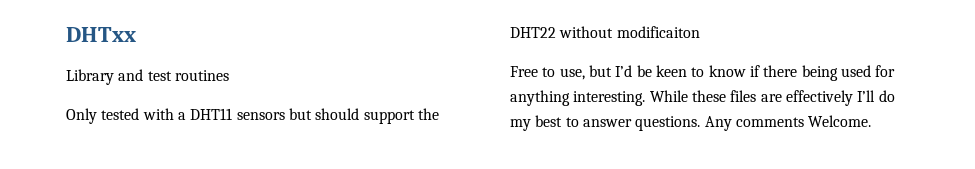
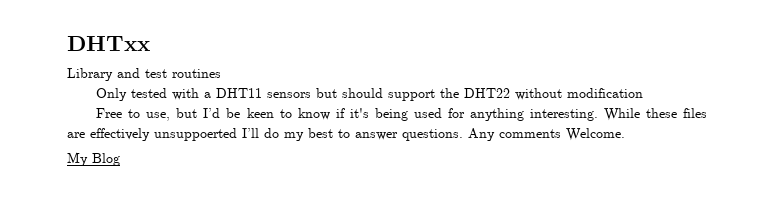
- Only tested with a DHT11 sensors but should support the DHT22 without modificaiton
+ Only tested with a DHT11 sensors but should support the DHT22 without modification
- Free to use, but I’d be keen to know if there being used for anything interesting.
+ Free to use, but I’d be keen to know if it's being used for anything interesting.
- While these files are effectively I’ll do my best to answer questions.
+ While these files are effectively unsuppoerted I’ll do my best to answer questions.
+ My Blog

